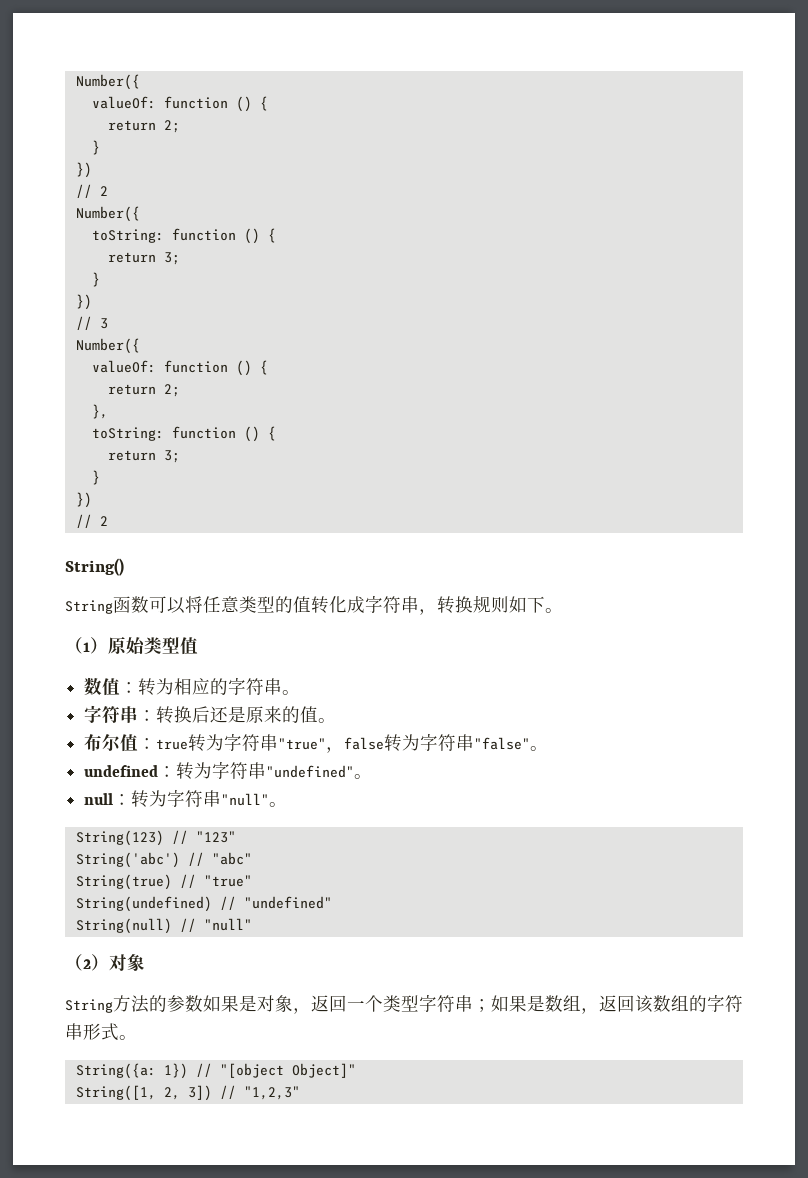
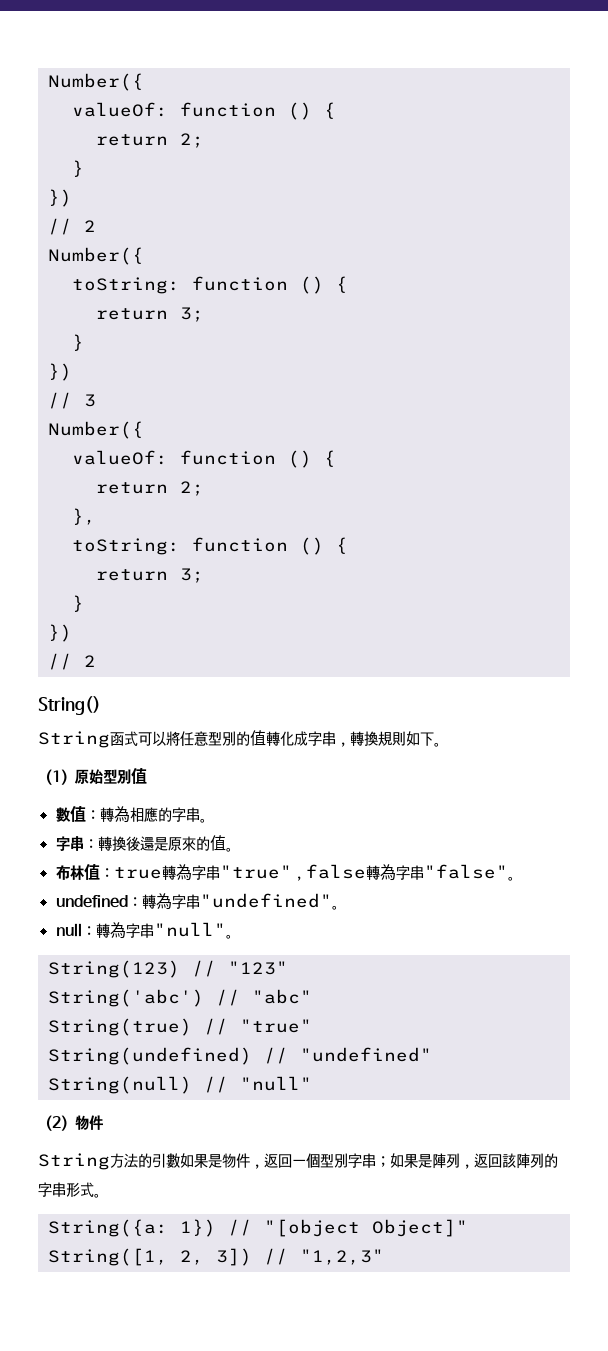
- String函数可以将任意类型的值转化成字符串，转换规则如下。
+ String函式可以將任意型別的值轉化成字串，轉換規則如下。
- （1）原始类型值
+ （1）原始型別值
- 数值：转为相应的字符串。
- 字符串：转换后还是原来的值。
+ 數值：轉為相應的字串。
+ 字串：轉換後還是原來的值。
- 布尔值：true转为字符串"true"，false转为字符串"false"。
+ 布林值：true轉為字串"true"，false轉為字串"false"。
- undefined：转为字符串"undefined"。
+ undefined：轉為字串"undefined"。
- null：转为字符串"null"。
+ null：轉為字串"null"。
- （2）对象
+ （2）物件
- String方法的参数如果是对象，返回一个类型字符串；如果是数组，返回该数组的字符串形式。
+ String方法的引數如果是物件，返回一個型別字串；如果是陣列，返回該陣列的字串形式。

